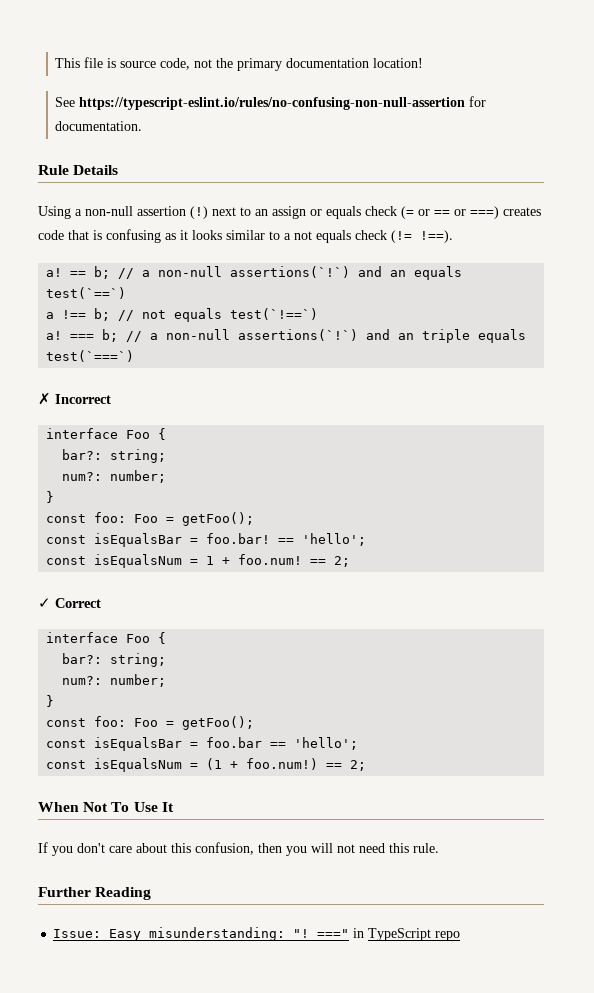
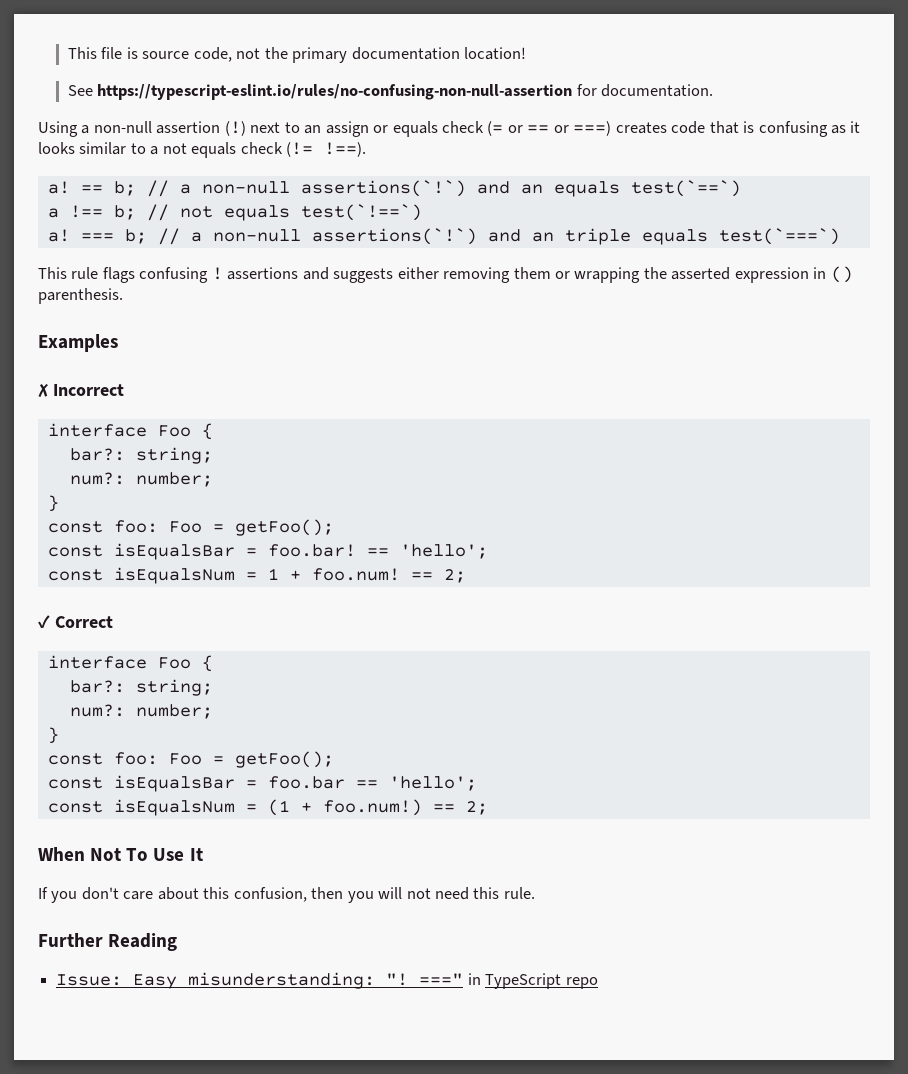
- Rule Details
+ This rule flags confusing ! assertions and suggests either removing them or wrapping the asserted expression in () parenthesis.
+ Examples

